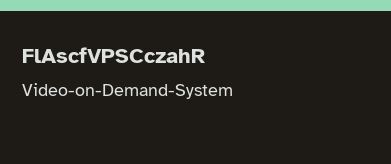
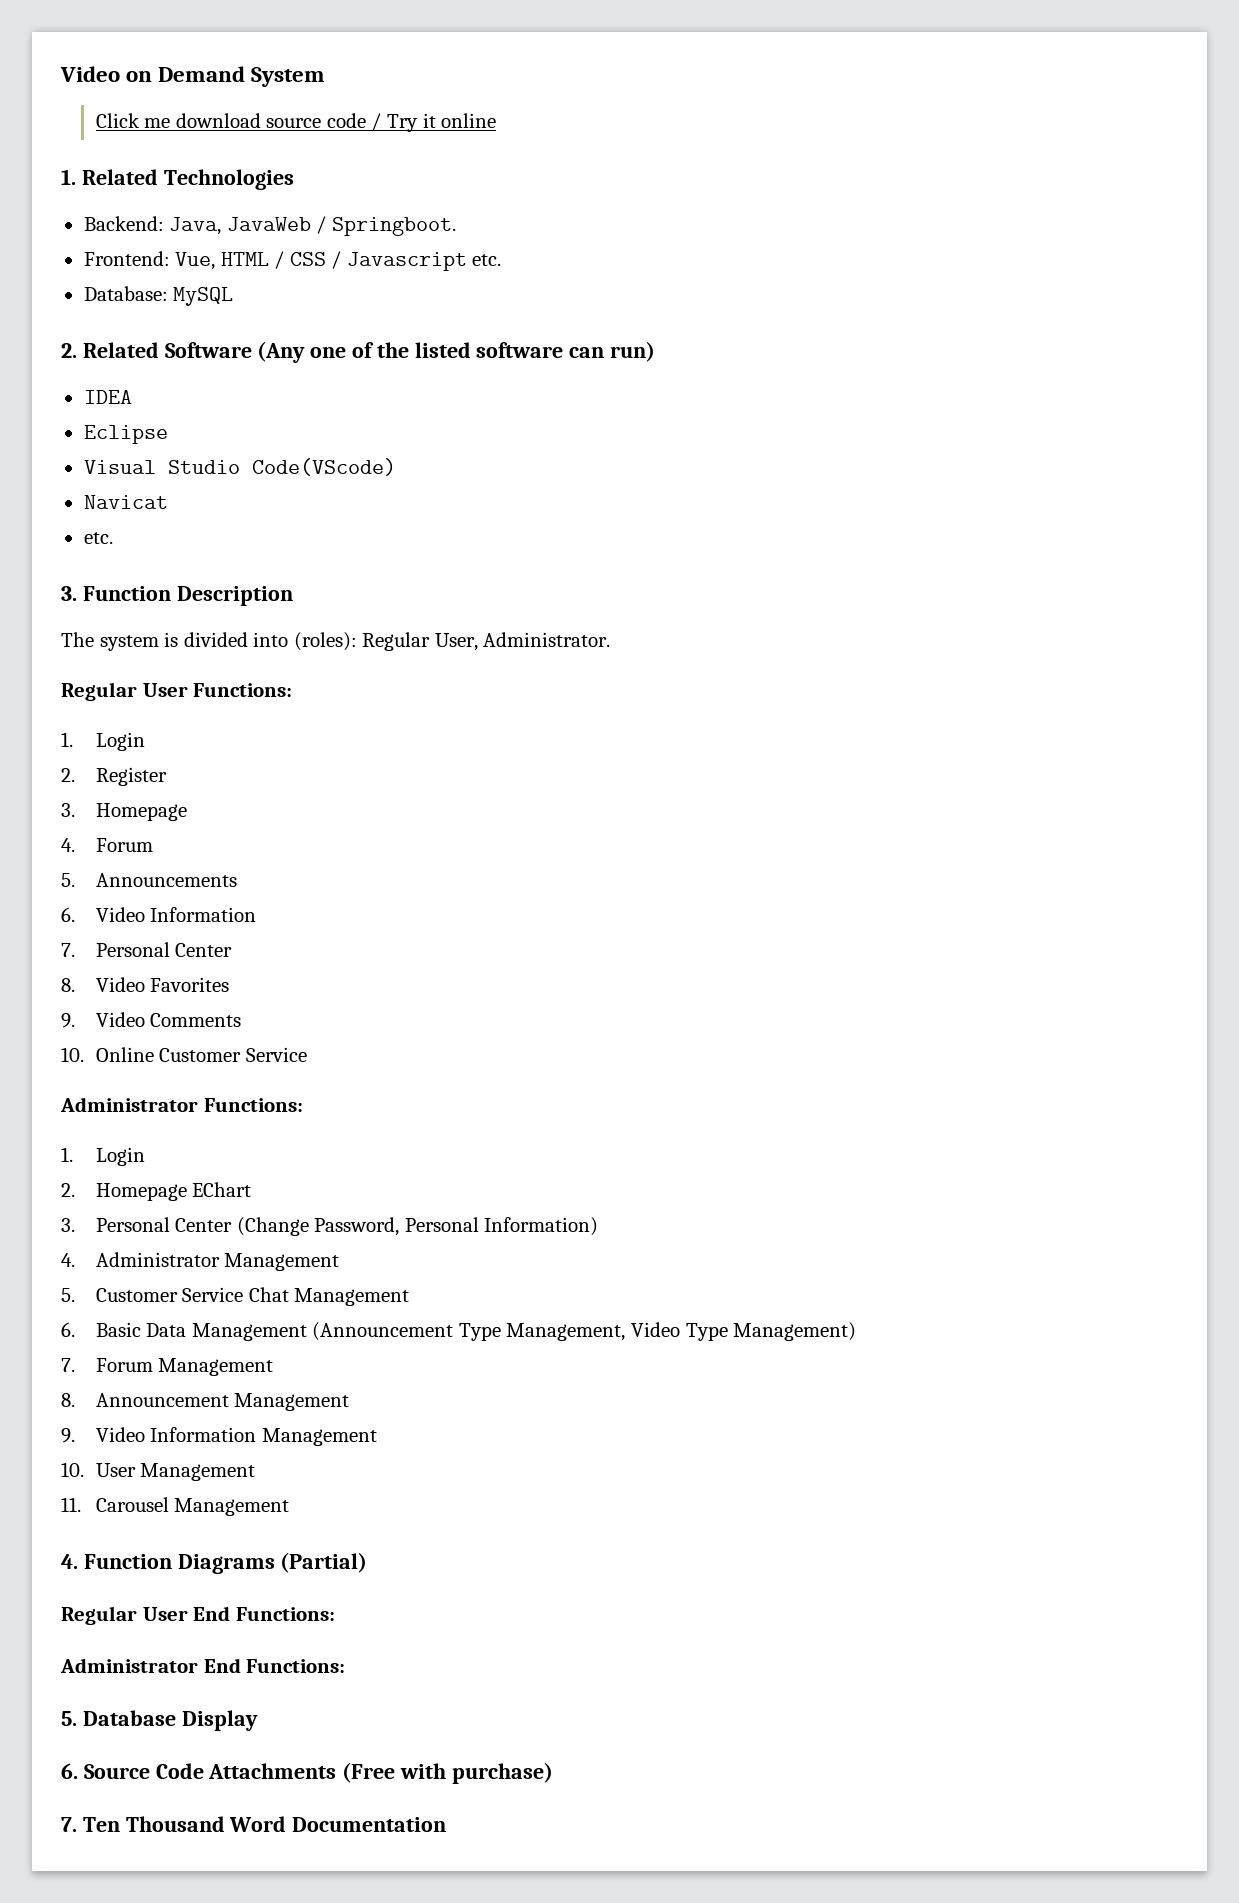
- FlAscfVPSCczahR
- Video-on-Demand-System
+ Video on Demand System
+ Click me download source code / Try it online
+ 1. Related Technologies
+ Backend: Java, JavaWeb / Springboot.
+ Frontend: Vue, HTML / CSS / Javascript etc.
+ Database: MySQL
+ 2. Related Software (Any one of the listed software can run)
+ IDEA
+ Eclipse
+ Visual Studio Code(VScode)
+ Navicat
+ etc.
+ 3. Function Description
+ The system is divided into (roles): Regular User, Administrator.
+ Regular User Functions:
+ 1. Login
+ 2. Register
+ 3. Homepage
+ 4. Forum
+ 5. Announcements
+ 6. Video Information
+ 7. Personal Center
+ 8. Video Favorites
+ 9. Video Comments
+ 10. Online Customer Service
+ Administrator Functions:
+ 1. Login
+ 2. Homepage EChart
+ 3. Personal Center (Change Password, Personal Information)
+ 4. Administrator Management
+ 5. Customer Service Chat Management
+ 6. Basic Data Management (Announcement Type Management, Video Type Management)
+ 7. Forum Management
+ 8. Announcement Management
+ 9. Video Information Management
+ 10. User Management
+ 11. Carousel Management
+ 4. Function Diagrams (Partial)
+ Regular User End Functions:
+ Administrator End Functions:
+ 5. Database Display
+ 6. Source Code Attachments (Free with purchase)
+ 7. Ten Thousand Word Documentation

